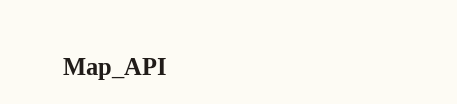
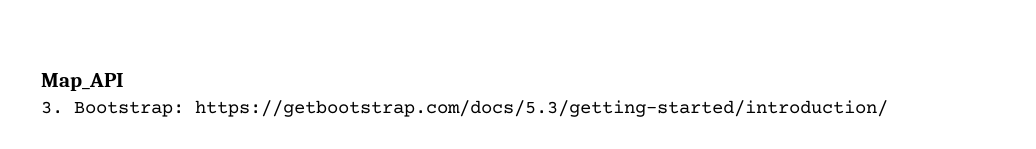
+ 3. Bootstrap: https://getbootstrap.com/docs/5.3/getting-started/introduction/

